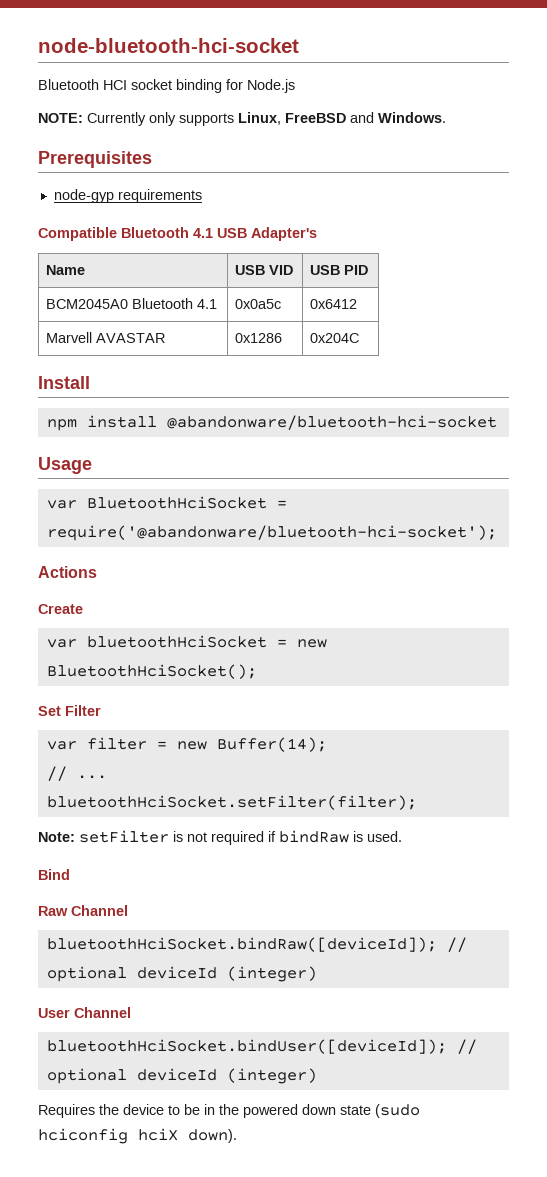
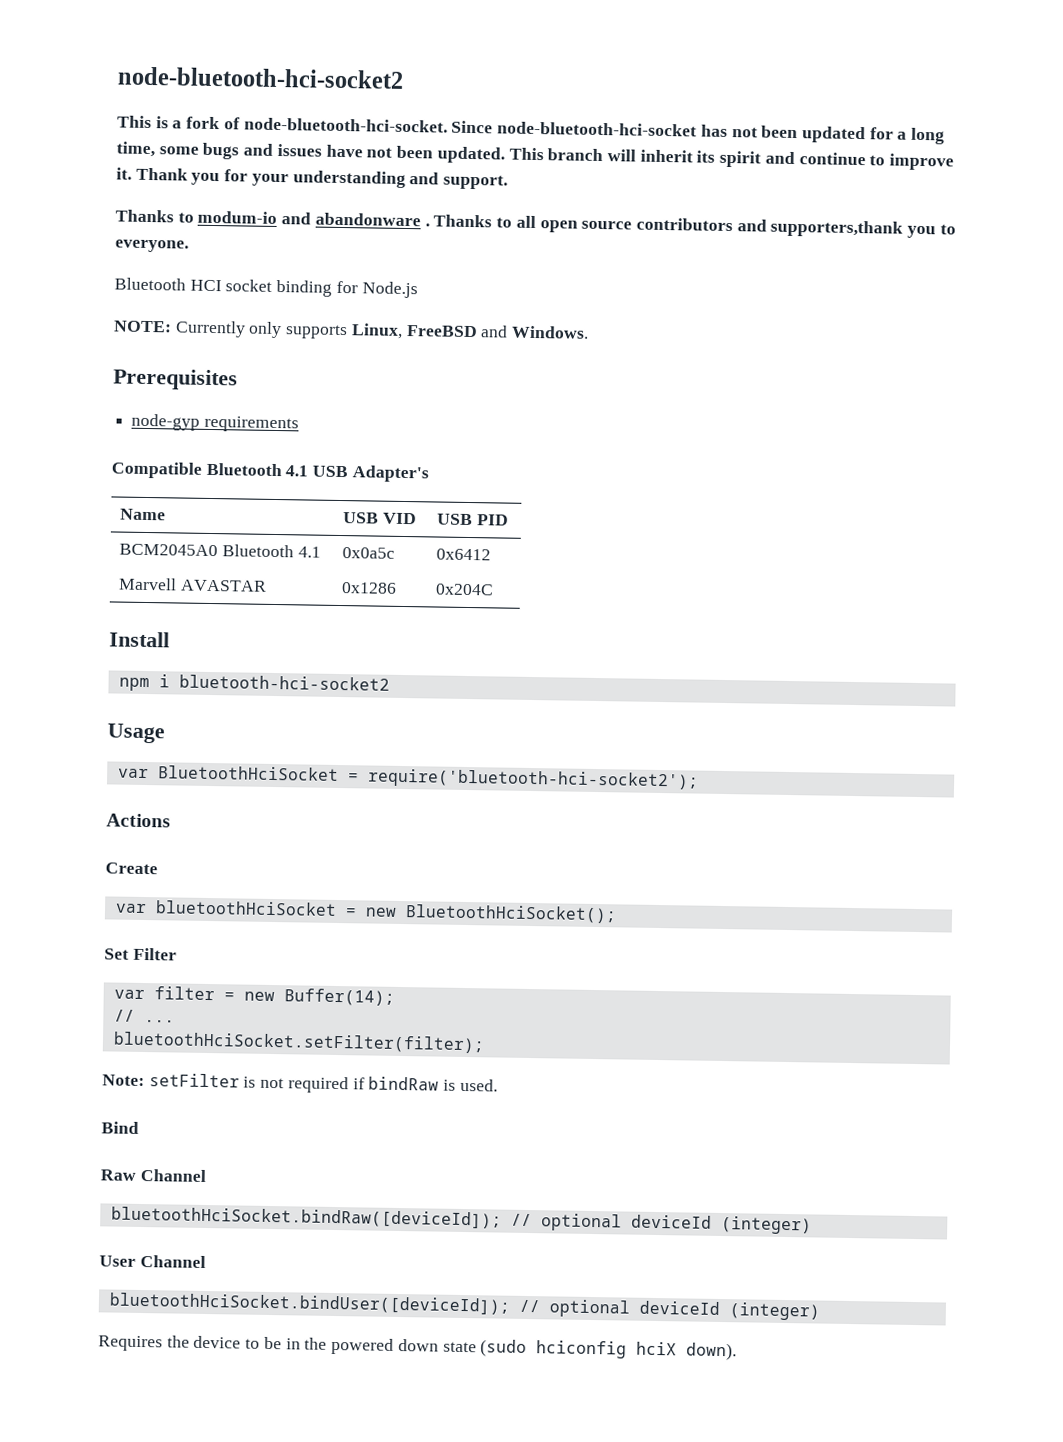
- node-bluetooth-hci-socket
+ node-bluetooth-hci-socket2
+ This is a fork of node-bluetooth-hci-socket. Since node-bluetooth-hci-socket has not been updated for a long time, some bugs and issues have not been updated. This branch will inherit its spirit and continue to improve it. Thank you for your understanding and support.
+ Thanks to modum-io and abandonware . Thanks to all open source contributors and supporters,thank you to everyone.
- npm install @abandonware/bluetooth-hci-socket
+ npm i bluetooth-hci-socket2
- var BluetoothHciSocket = require('@abandonware/bluetooth-hci-socket');
+ var BluetoothHciSocket = require('bluetooth-hci-socket2');

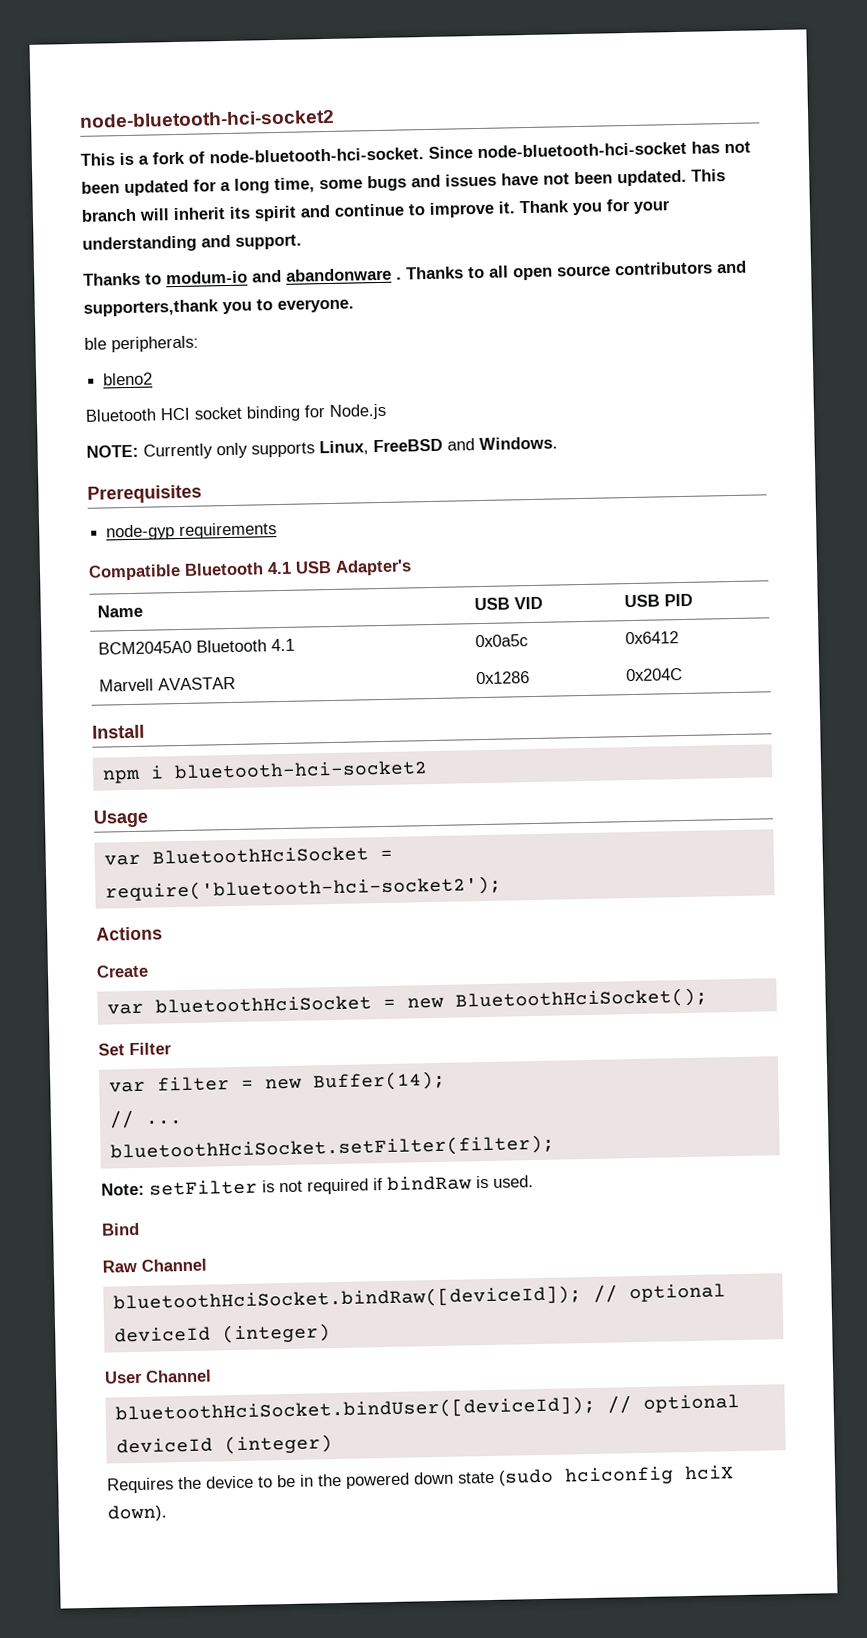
+ ble peripherals:
+ bleno2

